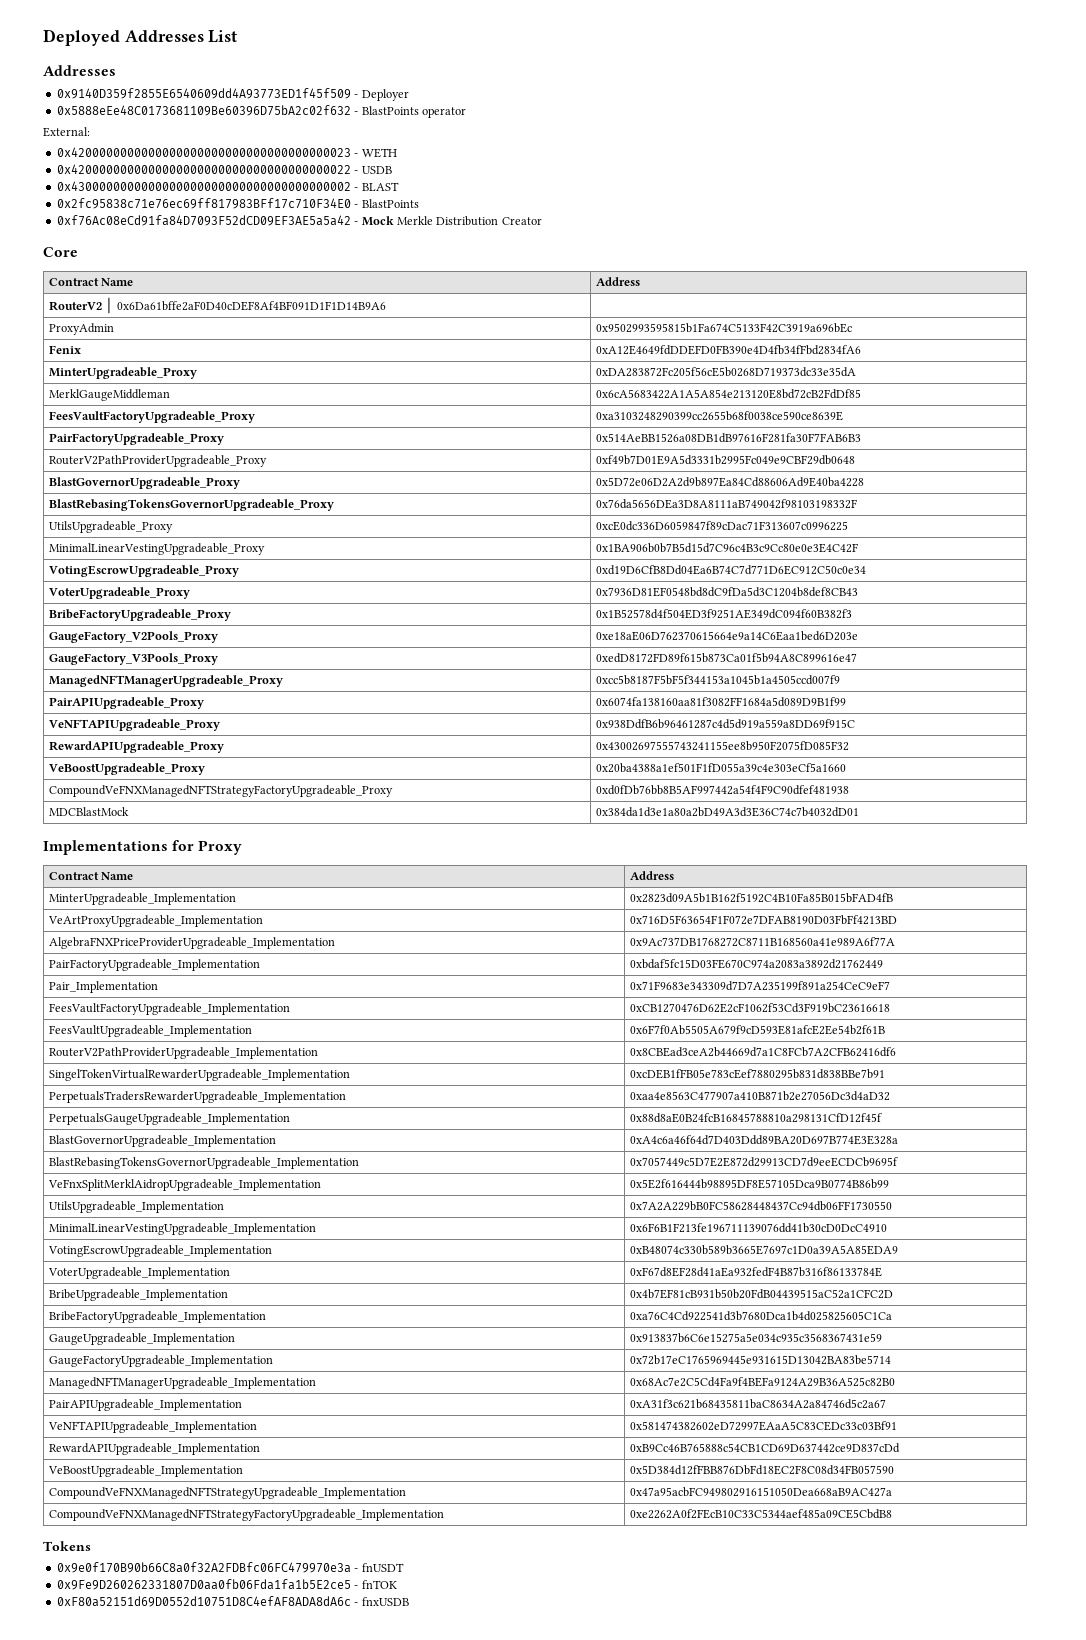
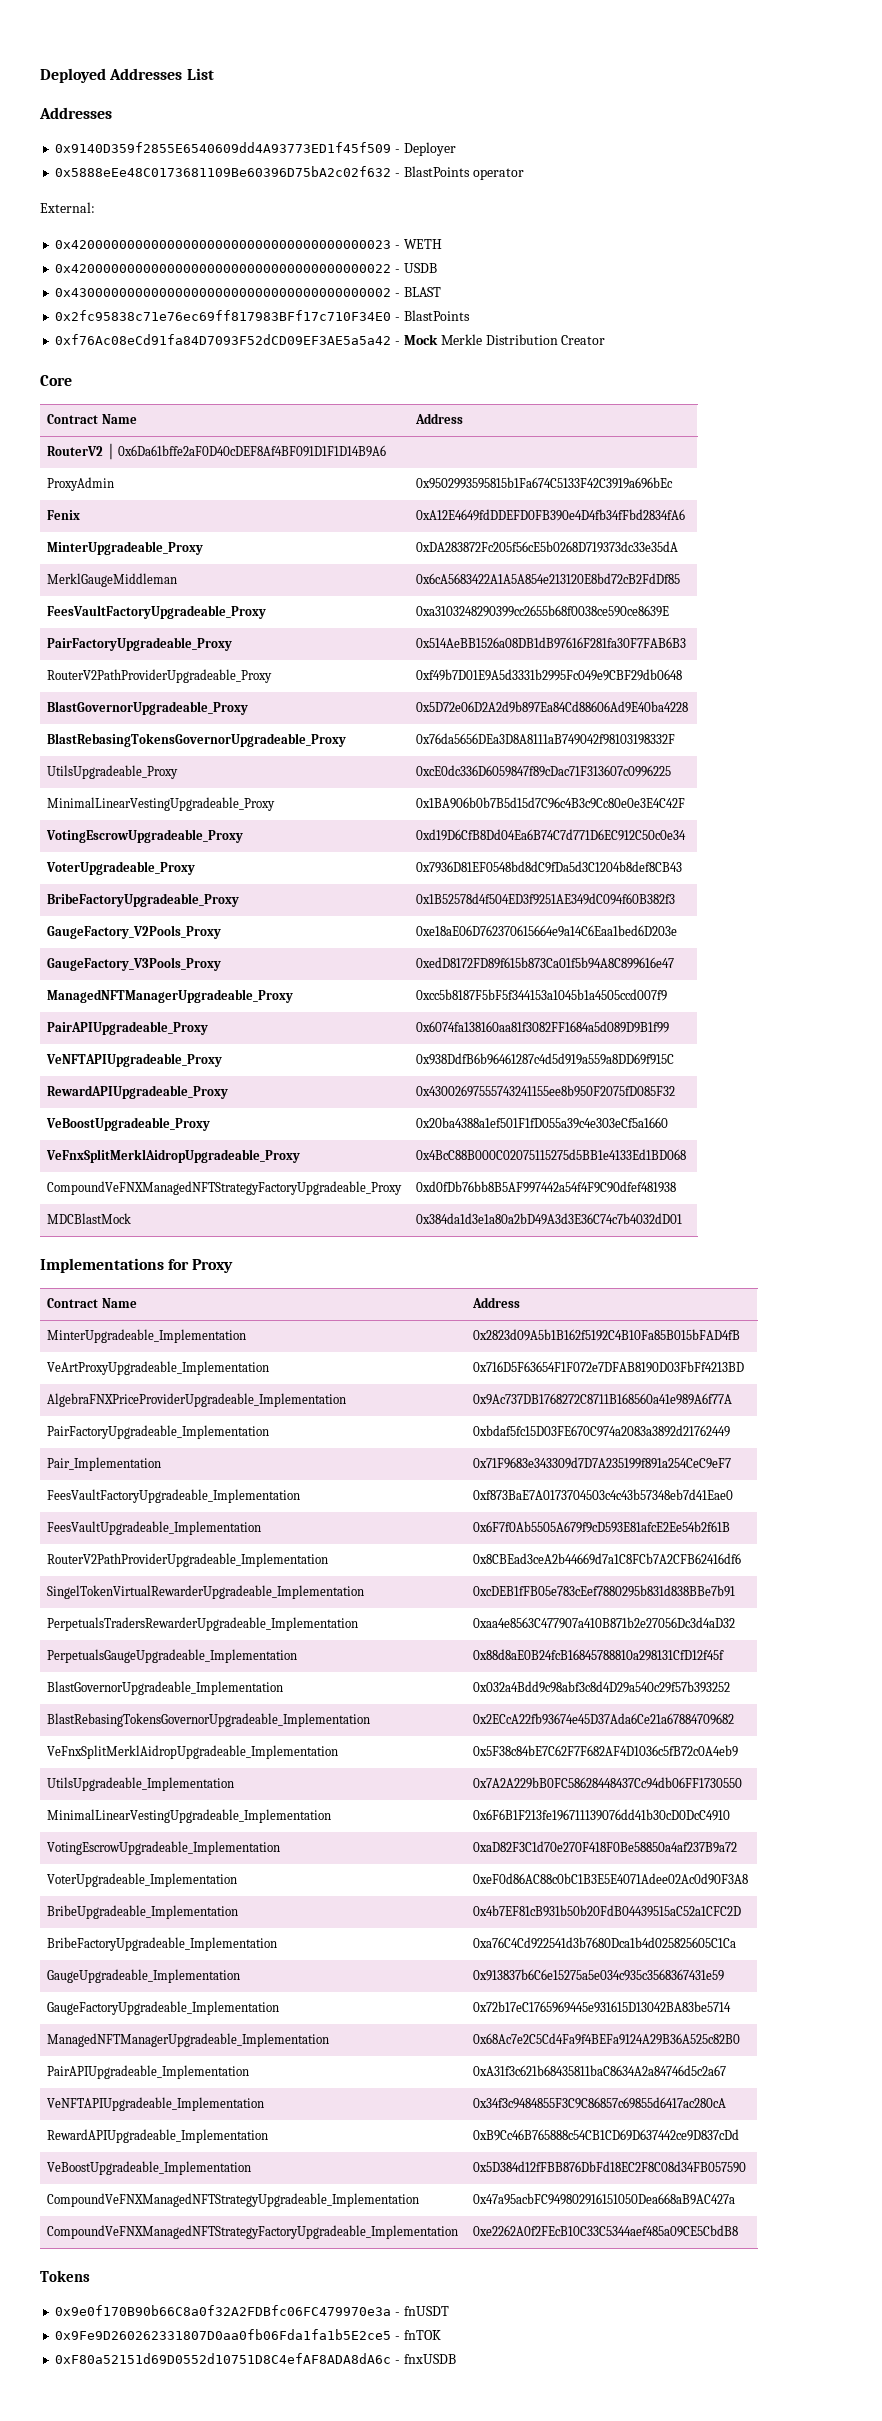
+ VeFnxSplitMerklAidropUpgradeable_Proxy | 0x4BcC88B000C02075115275d5BB1e4133Ed1BD068
- FeesVaultFactoryUpgradeable_Implementation | 0xCB1270476D62E2cF1062f53Cd3F919bC23616618
+ FeesVaultFactoryUpgradeable_Implementation | 0xf873BaE7A0173704503c4c43b57348eb7d41Eae0
- BlastGovernorUpgradeable_Implementation | 0xA4c6a46f64d7D403Ddd89BA20D697B774E3E328a
+ BlastGovernorUpgradeable_Implementation | 0x032a4Bdd9c98abf3c8d4D29a540c29f57b393252
- BlastRebasingTokensGovernorUpgradeable_Implementation | 0x7057449c5D7E2E872d29913CD7d9eeECDCb9695f
+ BlastRebasingTokensGovernorUpgradeable_Implementation | 0x2ECcA22fb93674e45D37Ada6Ce21a67884709682
- VeFnxSplitMerklAidropUpgradeable_Implementation | 0x5E2f616444b98895DF8E57105Dca9B0774B86b99
+ VeFnxSplitMerklAidropUpgradeable_Implementation | 0x5F38c84bE7C62F7F682AF4D1036c5fB72c0A4eb9
- VotingEscrowUpgradeable_Implementation | 0xB48074c330b589b3665E7697c1D0a39A5A85EDA9
+ VotingEscrowUpgradeable_Implementation | 0xaD82F3C1d70e270F418F0Be58850a4af237B9a72
- VoterUpgradeable_Implementation | 0xF67d8EF28d41aEa932fedF4B87b316f86133784E
+ VoterUpgradeable_Implementation | 0xeF0d86AC88c0bC1B3E5E4071Adee02Ac0d90F3A8
- VeNFTAPIUpgradeable_Implementation | 0x581474382602eD72997EAaA5C83CEDc33c03Bf91
+ VeNFTAPIUpgradeable_Implementation | 0x34f3c9484855F3C9C86857c69855d6417ac280cA

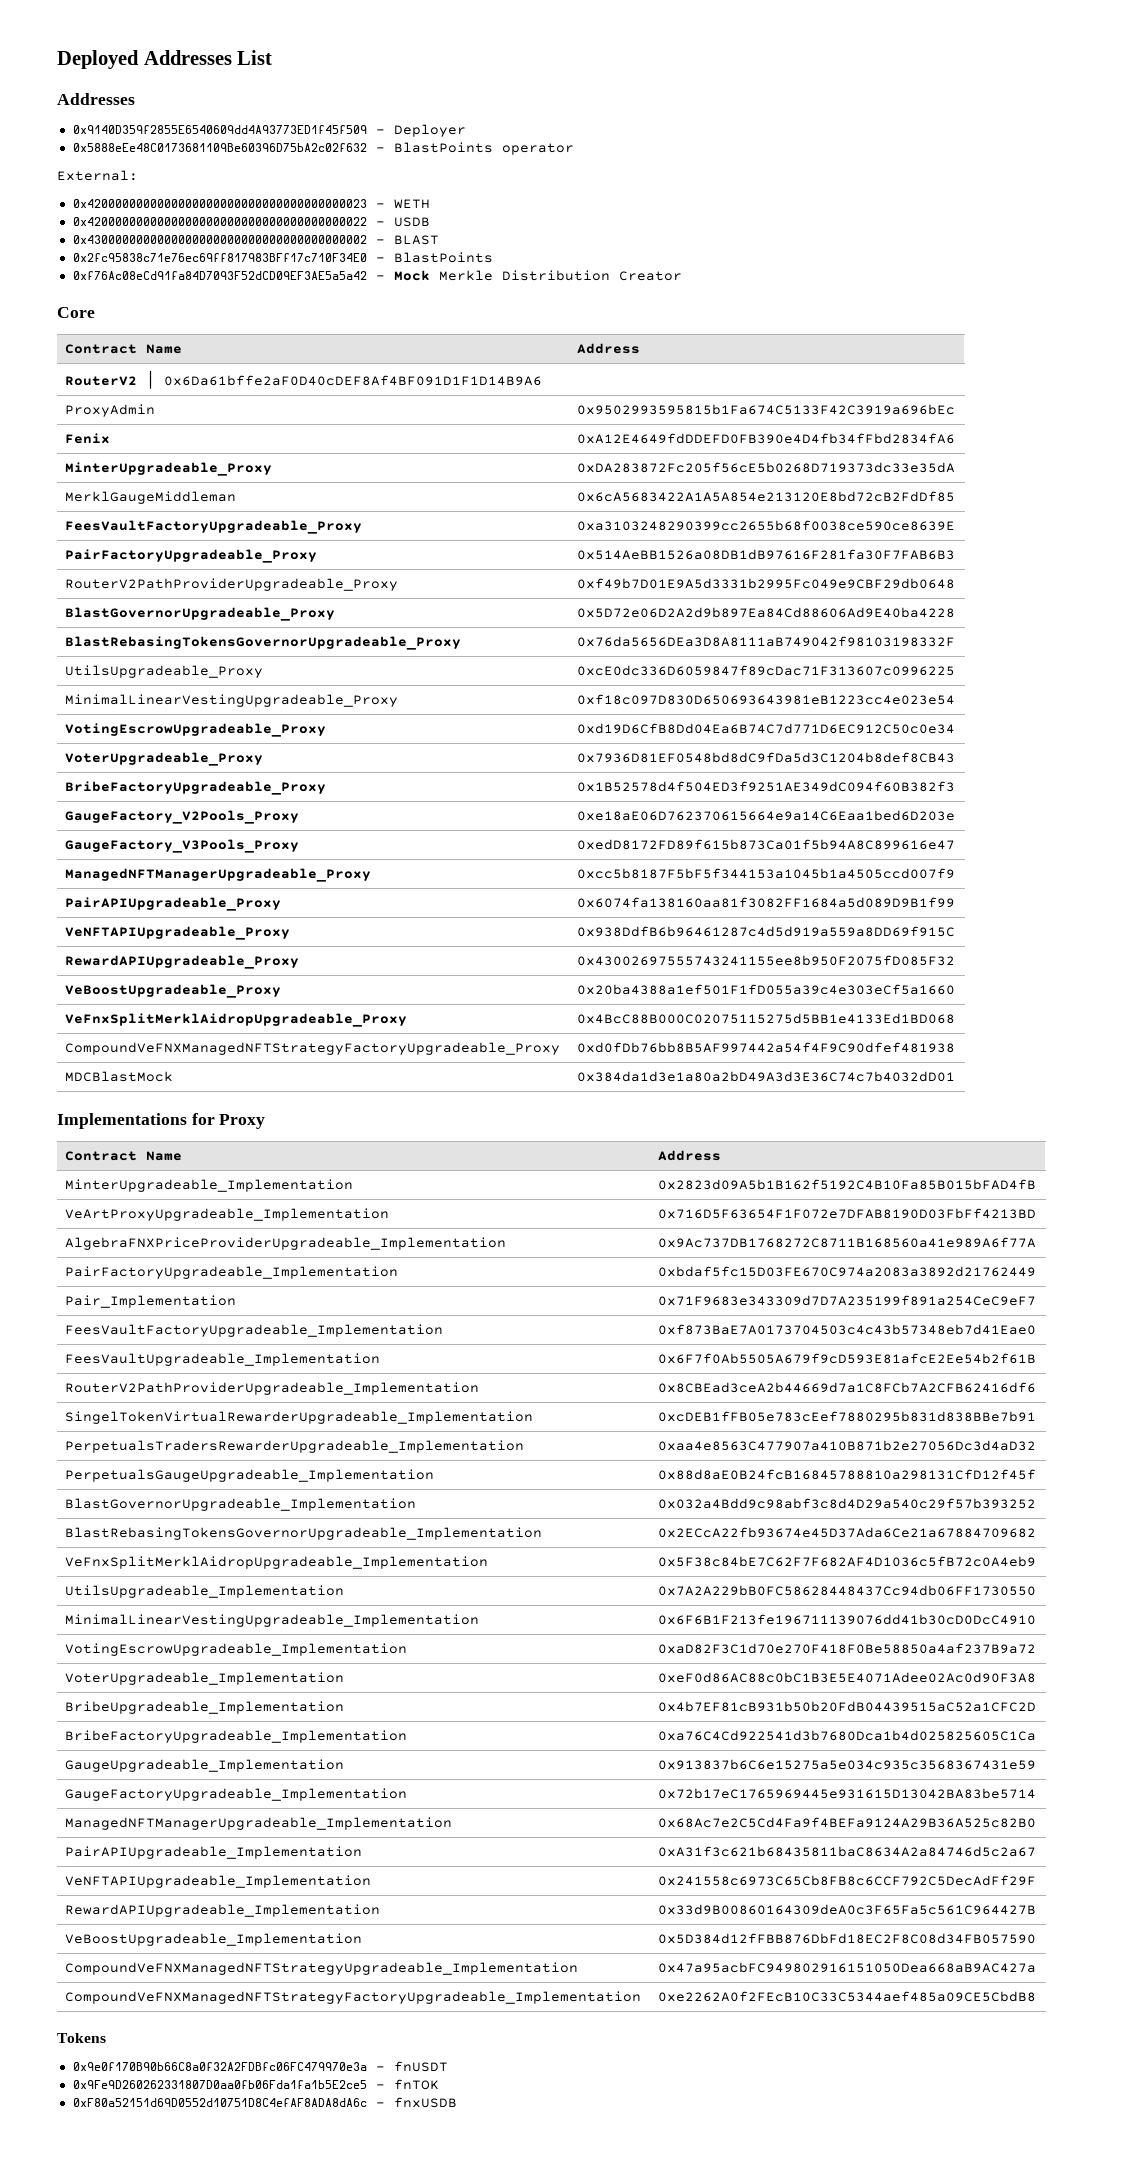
- MinimalLinearVestingUpgradeable_Proxy | 0x1BA906b0b7B5d15d7C96c4B3c9Cc80e0e3E4C42F
+ MinimalLinearVestingUpgradeable_Proxy | 0xf18c097D830D650693643981eB1223cc4e023e54
- VeNFTAPIUpgradeable_Implementation | 0x34f3c9484855F3C9C86857c69855d6417ac280cA
+ VeNFTAPIUpgradeable_Implementation | 0x241558c6973C65Cb8FB8c6CCF792C5DecAdFf29F
- RewardAPIUpgradeable_Implementation | 0xB9Cc46B765888c54CB1CD69D637442ce9D837cDd
+ RewardAPIUpgradeable_Implementation | 0x33d9B00860164309deA0c3F65Fa5c561C964427B

